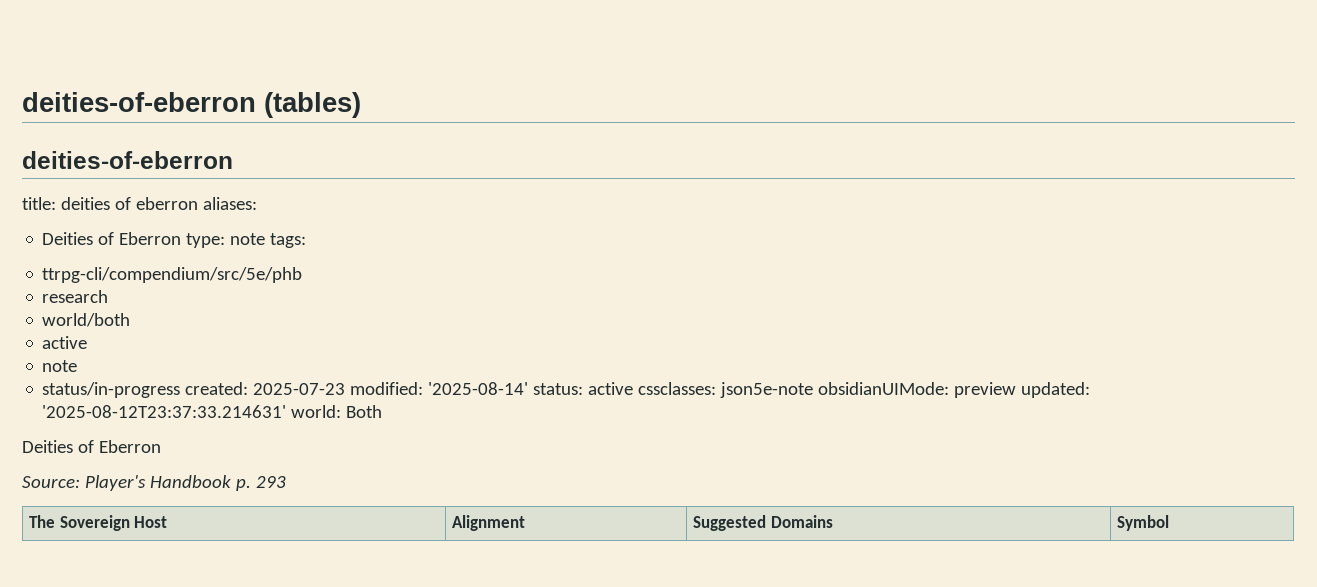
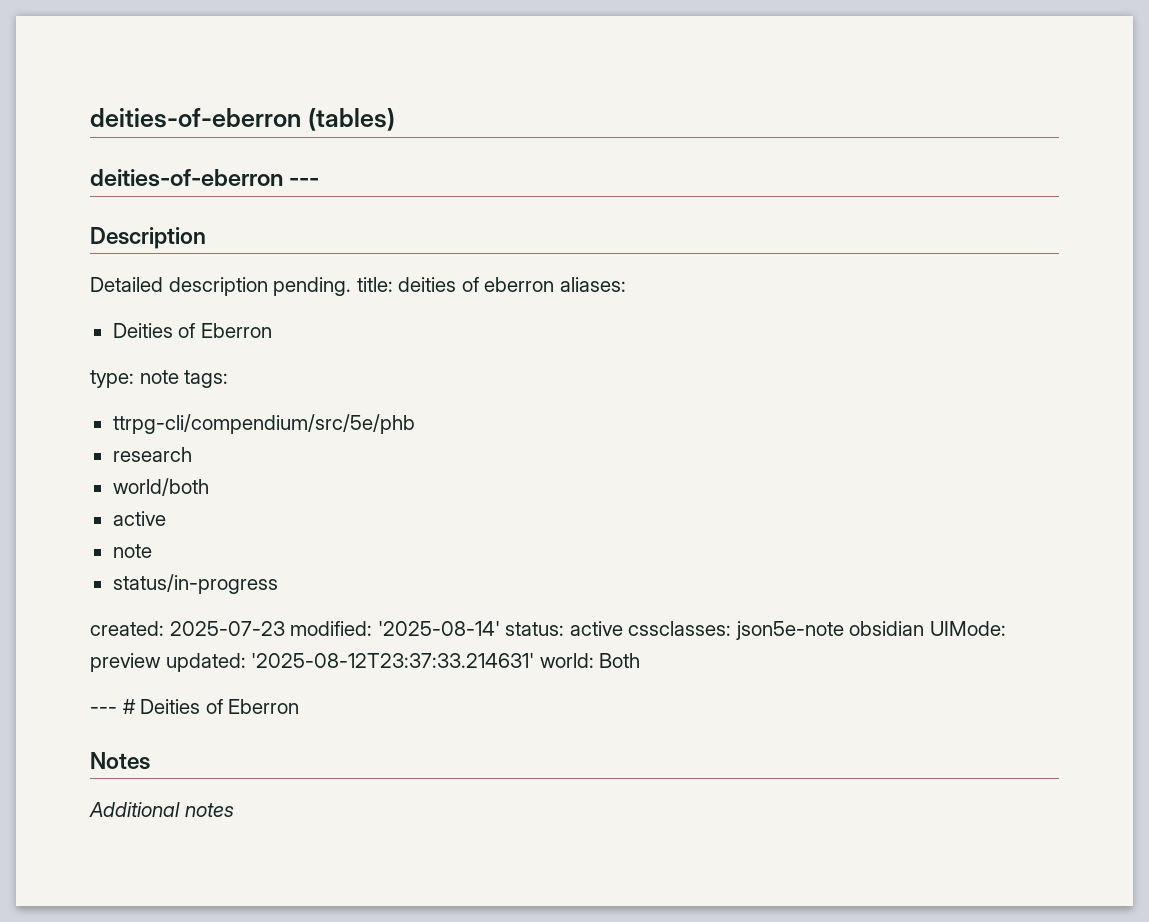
  deities-of-eberron (tables)
- deities-of-eberron
- title: deities of eberron aliases:
- Deities of Eberron type: note tags:
+ deities-of-eberron ---
+ Description
+ Detailed description pending. title: deities of eberron aliases:
+ Deities of Eberron
+ type: note tags:
- status/in-progress created: 2025-07-23 modified: '2025-08-14' status: active cssclasses: json5e-note obsidianUIMode: preview updated: '2025-08-12T23:37:33.214631' world: Both
- Deities of Eberron
- Source: Player's Handbook p. 293
- The Sovereign Host | Alignment | Suggested Domains | Symbol
+ status/in-progress
+ created: 2025-07-23 modified: '2025-08-14' status: active cssclasses: json5e-note obsidian UIMode: preview updated: '2025-08-12T23:37:33.214631' world: Both
+ --- # Deities of Eberron
+ Notes
+ Additional notes

